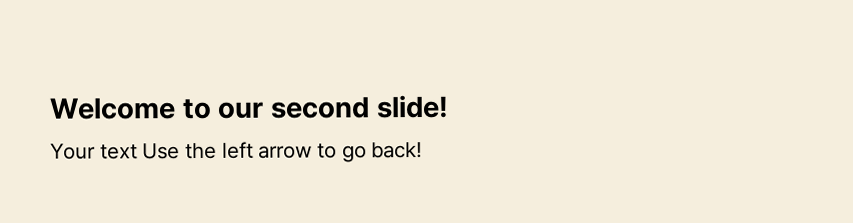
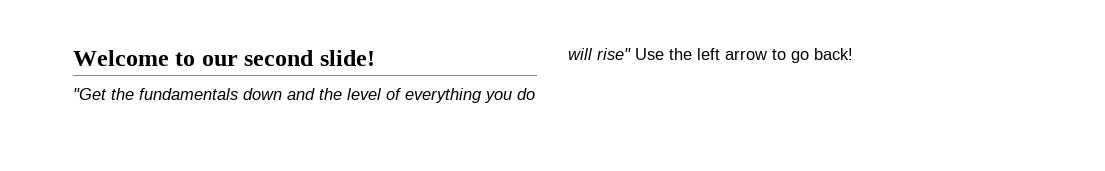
- Your text Use the left arrow to go back!
+ "Get the fundamentals down and the level of everything you do will rise" Use the left arrow to go back!

